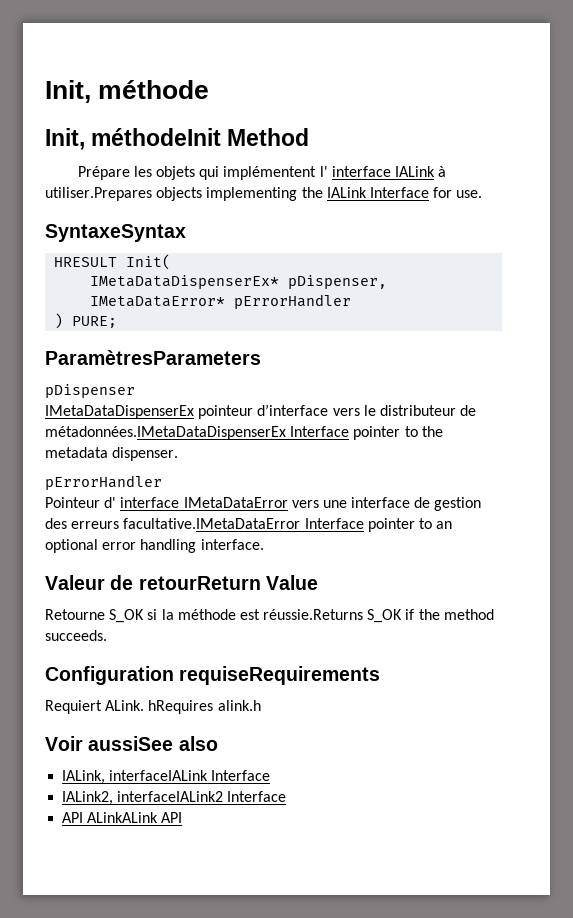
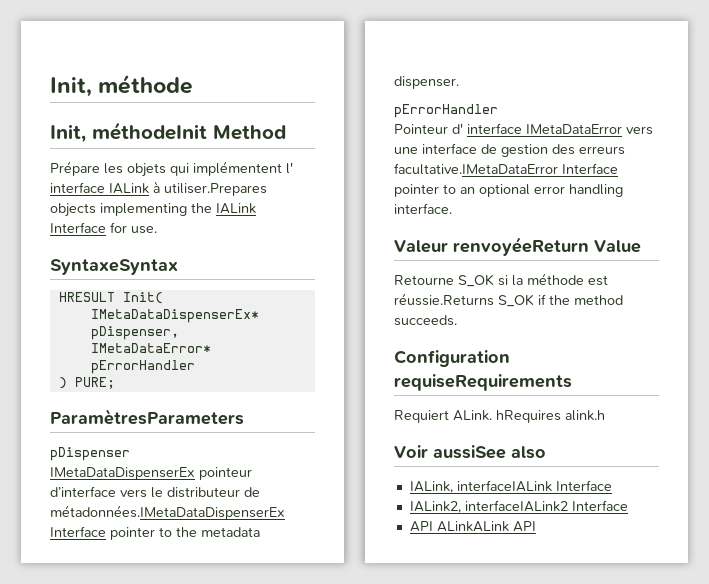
- Valeur de retourReturn Value
+ Valeur renvoyéeReturn Value

